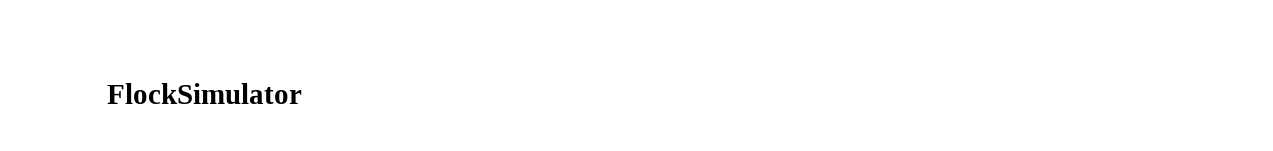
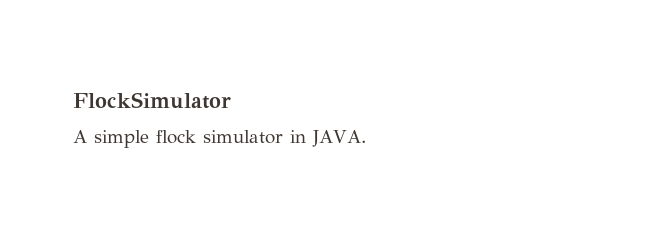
+ A simple flock simulator in JAVA.

